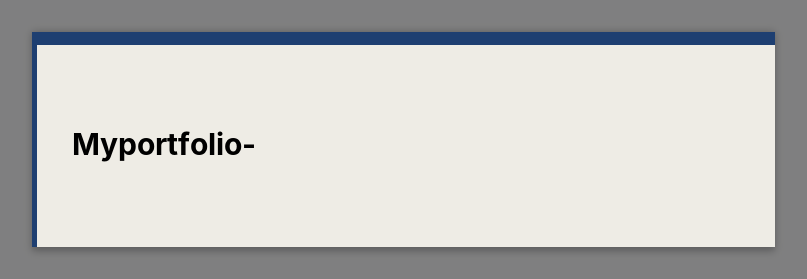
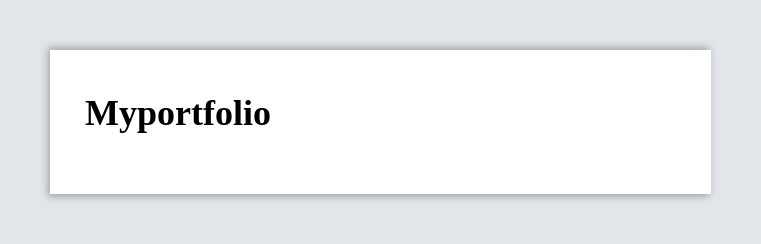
- Myportfolio-
+ Myportfolio

